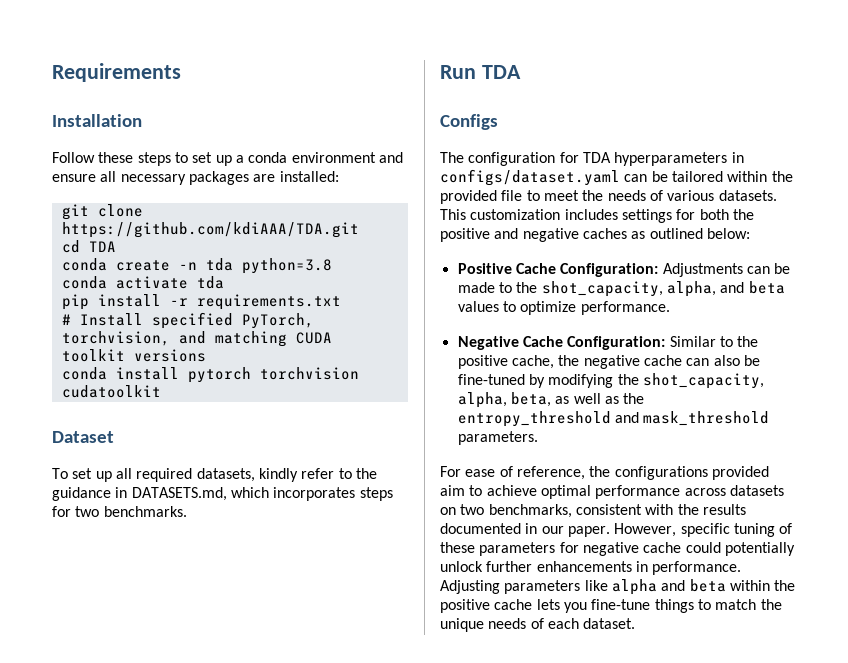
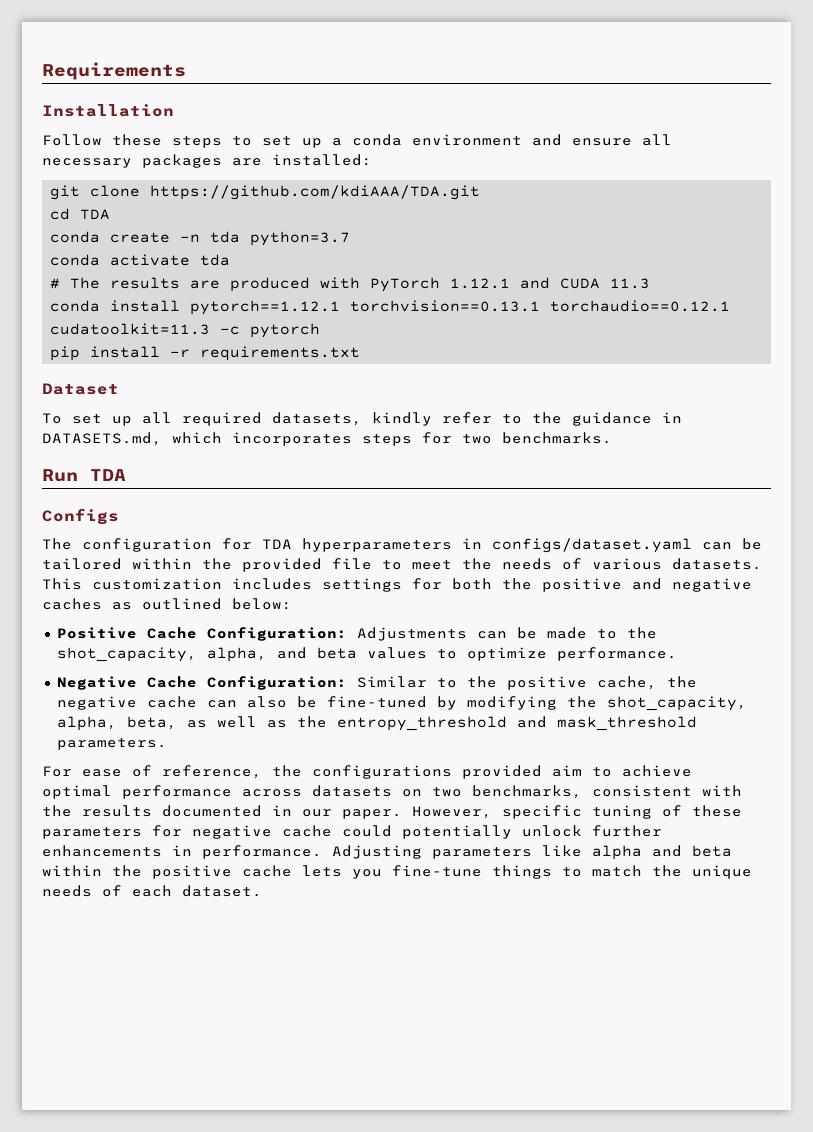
- conda create -n tda python=3.8
+ conda create -n tda python=3.7
+ # The results are produced with PyTorch 1.12.1 and CUDA 11.3
+ conda install pytorch==1.12.1 torchvision==0.13.1 torchaudio==0.12.1 cudatoolkit=11.3 -c pytorch
  pip install -r requirements.txt
- # Install specified PyTorch, torchvision, and matching CUDA toolkit versions
- conda install pytorch torchvision cudatoolkit

